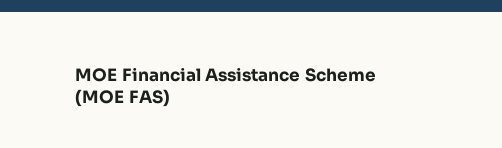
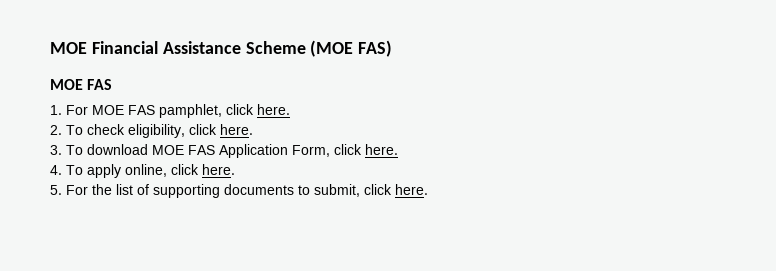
  MOE Financial Assistance Scheme (MOE FAS)
+ MOE FAS
+ 1. For MOE FAS pamphlet, click here.
+ 2. To check eligibility, click here.
+ 3. To download MOE FAS Application Form, click here.
+ 4. To apply online, click here.
+ 5. For the list of supporting documents to submit, click here.

